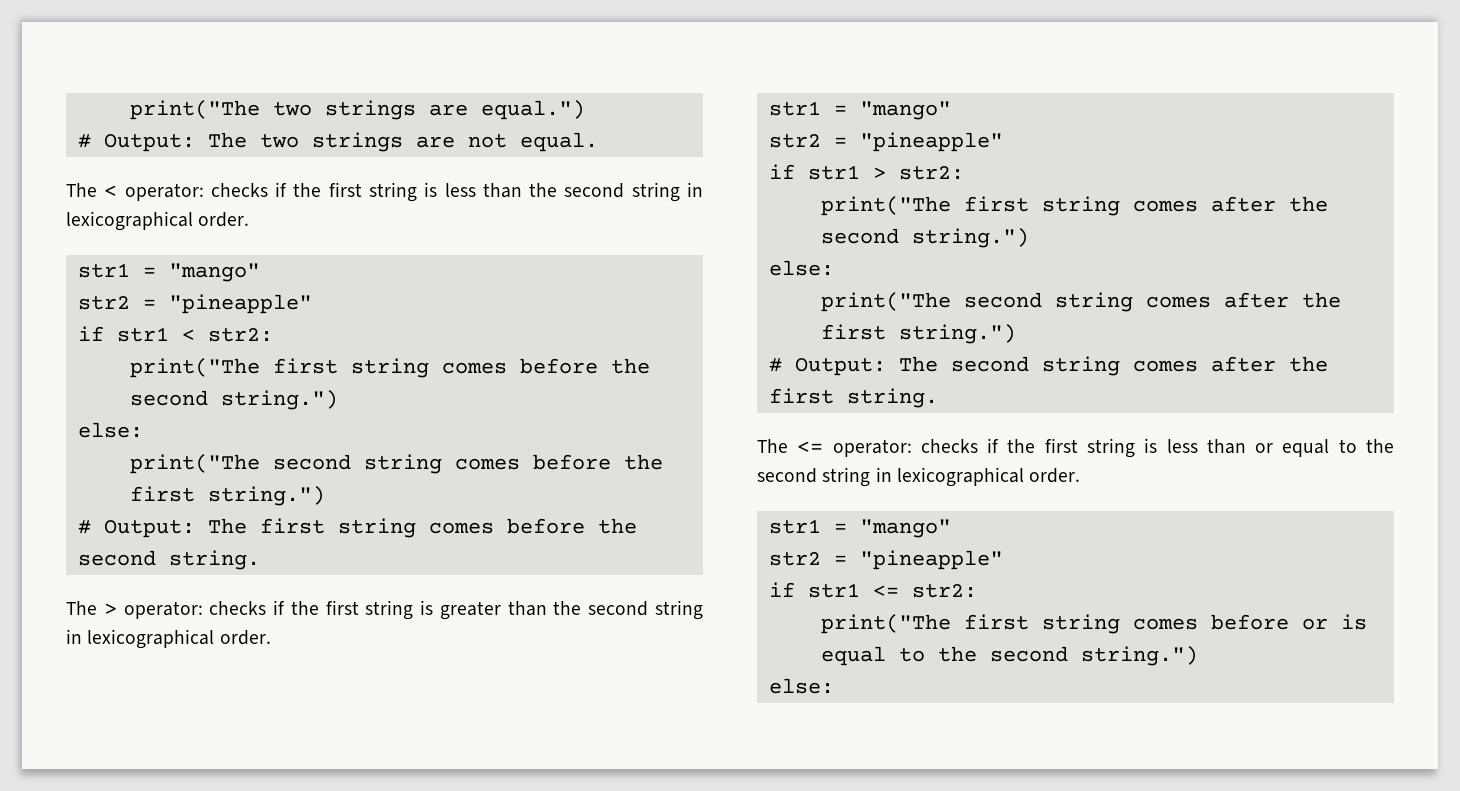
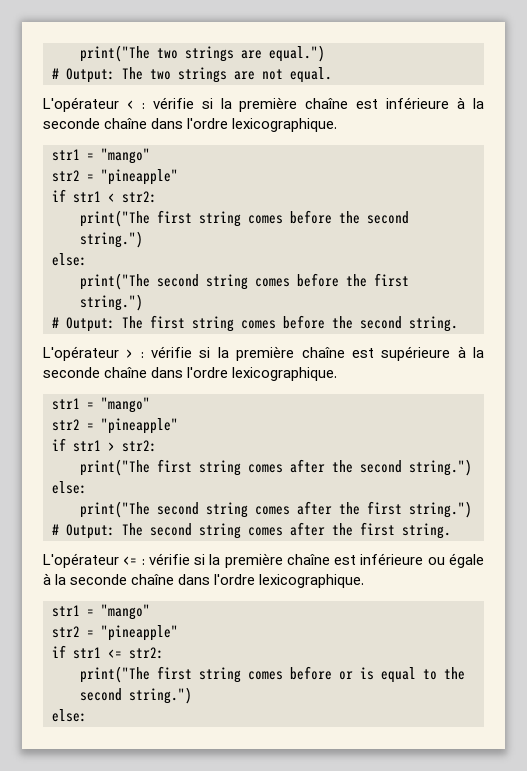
- The < operator: checks if the first string is less than the second string in lexicographical order.
+ L'opérateur < : vérifie si la première chaîne est inférieure à la seconde chaîne dans l'ordre lexicographique.
- The > operator: checks if the first string is greater than the second string in lexicographical order.
+ L'opérateur > : vérifie si la première chaîne est supérieure à la seconde chaîne dans l'ordre lexicographique.
- The <= operator: checks if the first string is less than or equal to the second string in lexicographical order.
+ L'opérateur <= : vérifie si la première chaîne est inférieure ou égale à la seconde chaîne dans l'ordre lexicographique.

